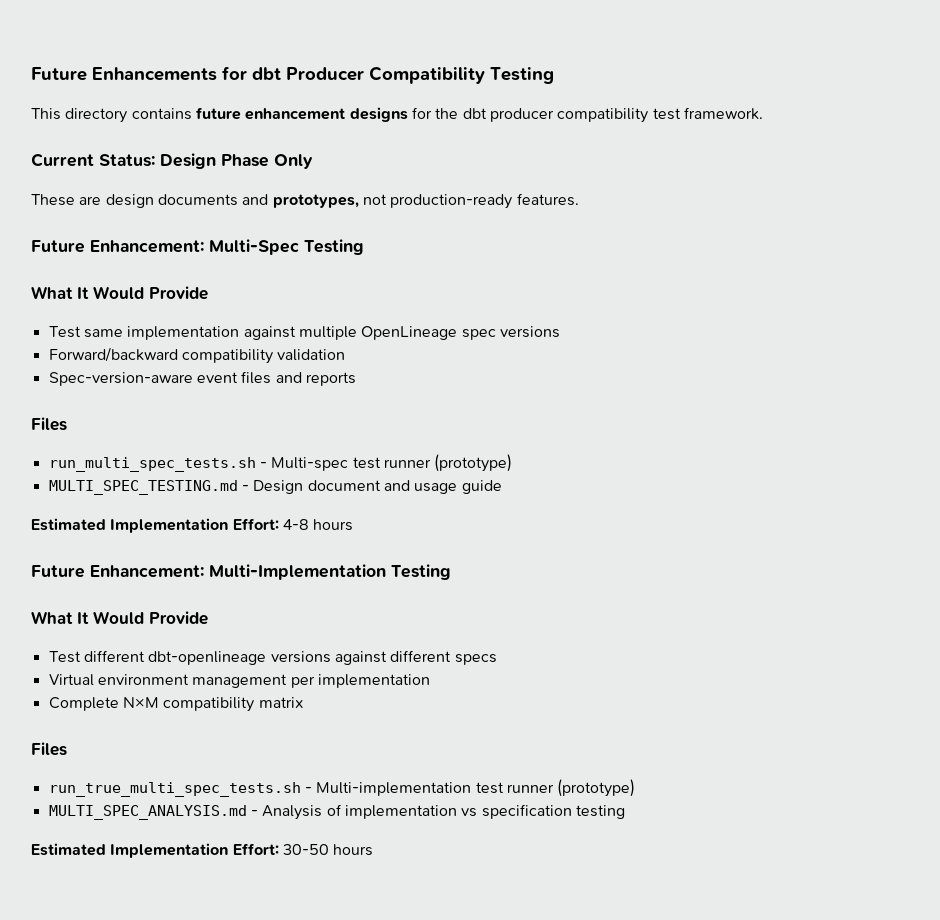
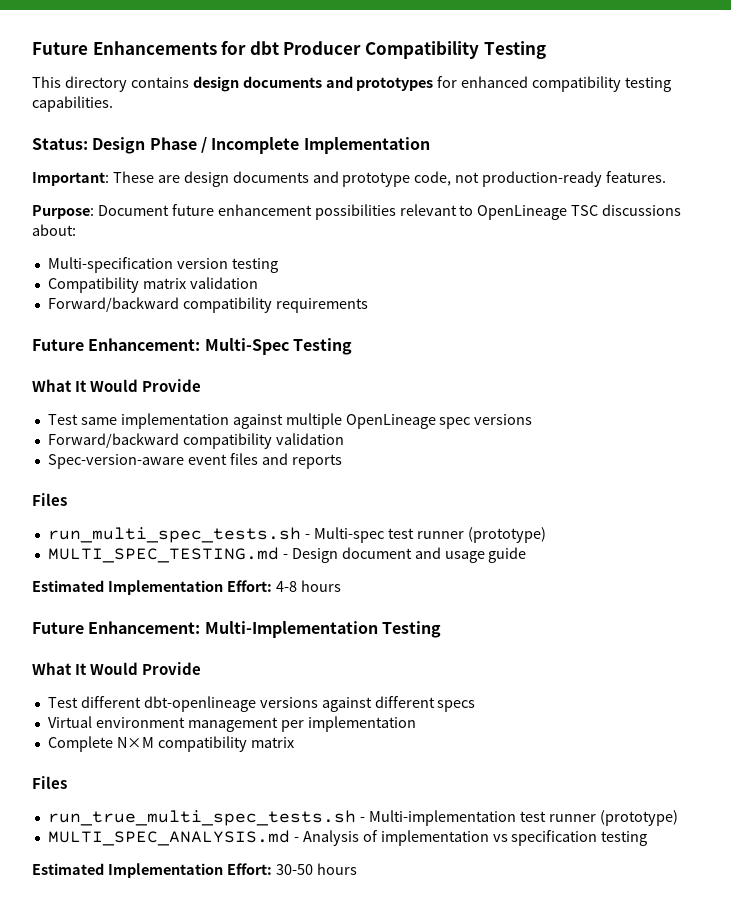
- This directory contains future enhancement designs for the dbt producer compatibility test framework.
- Current Status: Design Phase Only
- These are design documents and prototypes, not production-ready features.
+ This directory contains design documents and prototypes for enhanced compatibility testing capabilities.
+ Status: Design Phase / Incomplete Implementation
+ Important: These are design documents and prototype code, not production-ready features.
+ Purpose: Document future enhancement possibilities relevant to OpenLineage TSC discussions about:
+ Multi-specification version testing
+ Compatibility matrix validation
+ Forward/backward compatibility requirements

